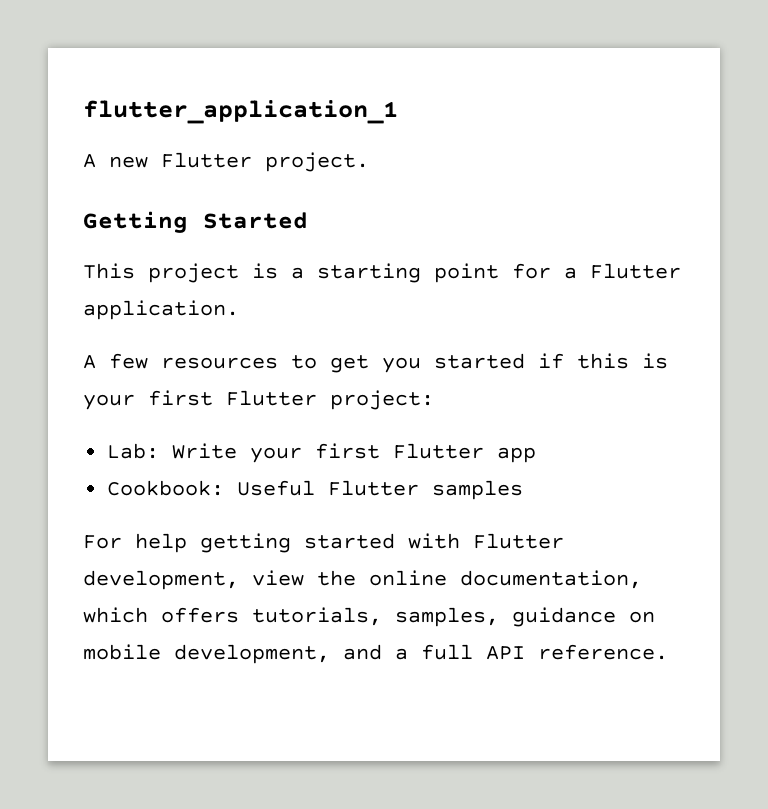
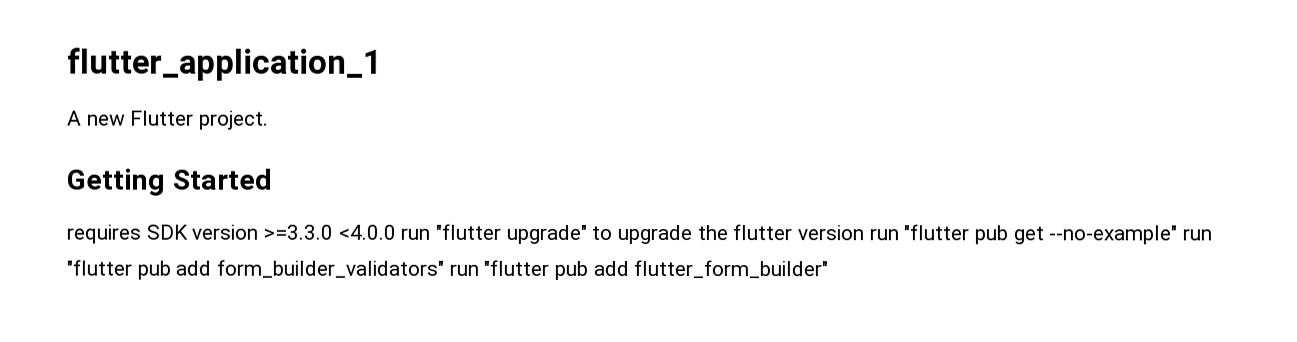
- This project is a starting point for a Flutter application.
- A few resources to get you started if this is your first Flutter project:
- Lab: Write your first Flutter app
- Cookbook: Useful Flutter samples
- For help getting started with Flutter development, view the online documentation, which offers tutorials, samples, guidance on mobile development, and a full API reference.
+ requires SDK version >=3.3.0 <4.0.0 run "flutter upgrade" to upgrade the flutter version run "flutter pub get --no-example" run "flutter pub add form_builder_validators" run "flutter pub add flutter_form_builder"

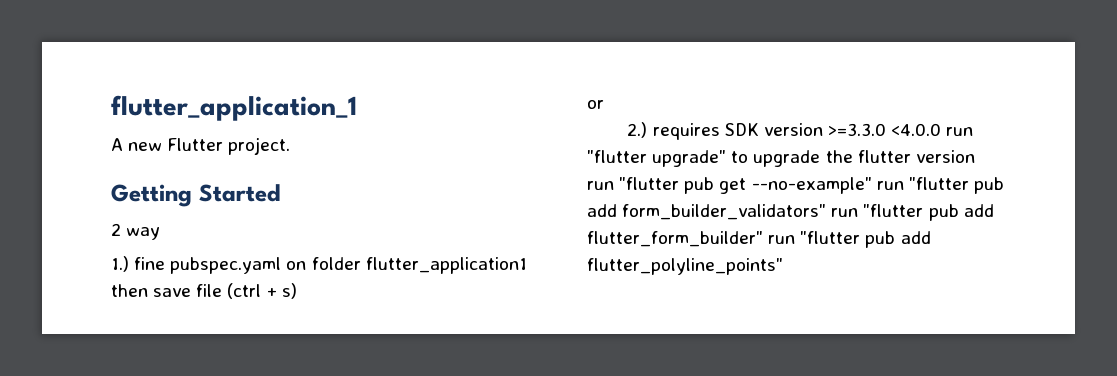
- requires SDK version >=3.3.0 <4.0.0 run "flutter upgrade" to upgrade the flutter version run "flutter pub get --no-example" run "flutter pub add form_builder_validators" run "flutter pub add flutter_form_builder"
+ 2 way
+ 1.) fine pubspec.yaml on folder flutter_application1 then save file (ctrl + s)
+ or
+ 2.) requires SDK version >=3.3.0 <4.0.0 run "flutter upgrade" to upgrade the flutter version run "flutter pub get --no-example" run "flutter pub add form_builder_validators" run "flutter pub add flutter_form_builder" run "flutter pub add flutter_polyline_points"

